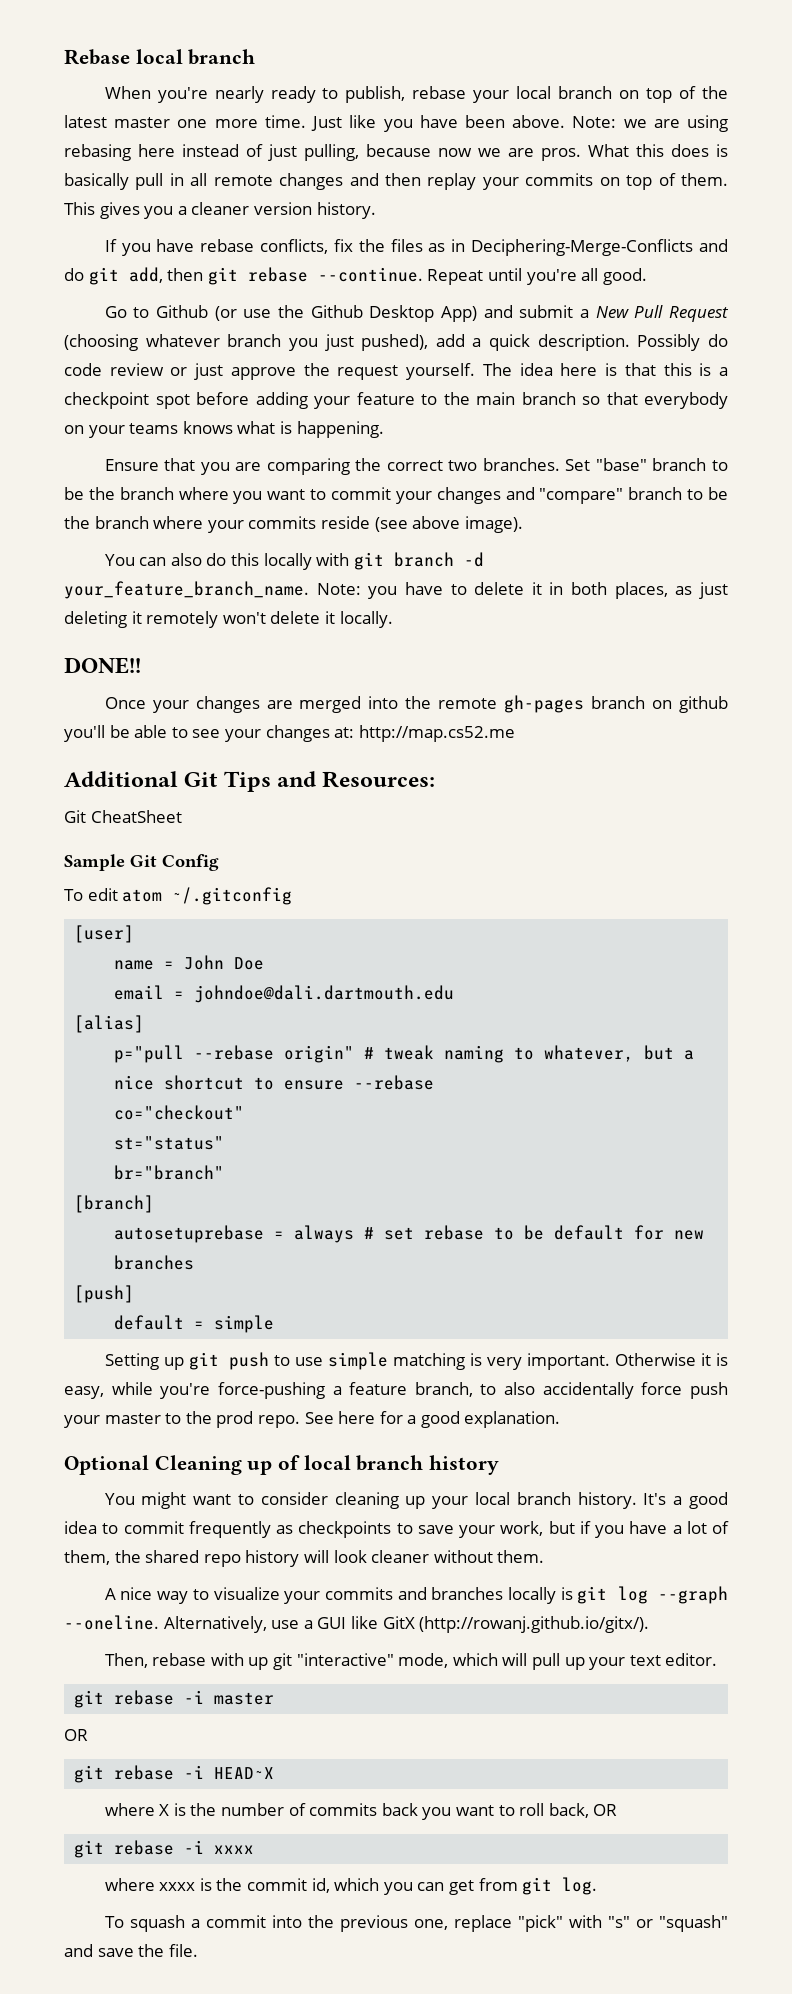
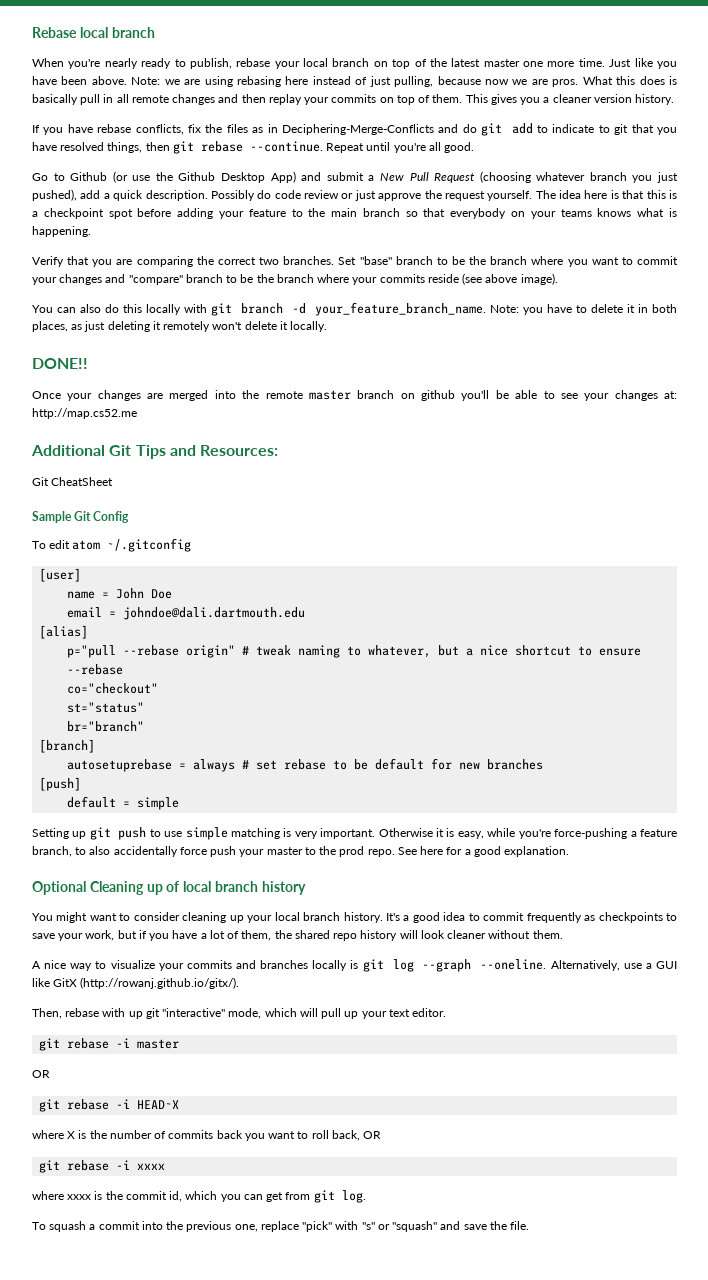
- If you have rebase conflicts, fix the files as in Deciphering-Merge-Conflicts and do git add, then git rebase --continue.
+ If you have rebase conflicts, fix the files as in Deciphering-Merge-Conflicts and do git add to indicate to git that you have resolved things, then git rebase --continue.
- Ensure that you are comparing the correct two branches.
+ Verify that you are comparing the correct two branches.
- Once your changes are merged into the remote gh-pages branch on github you'll be able to see your changes at: http://map.cs52.me
+ Once your changes are merged into the remote master branch on github you'll be able to see your changes at: http://map.cs52.me

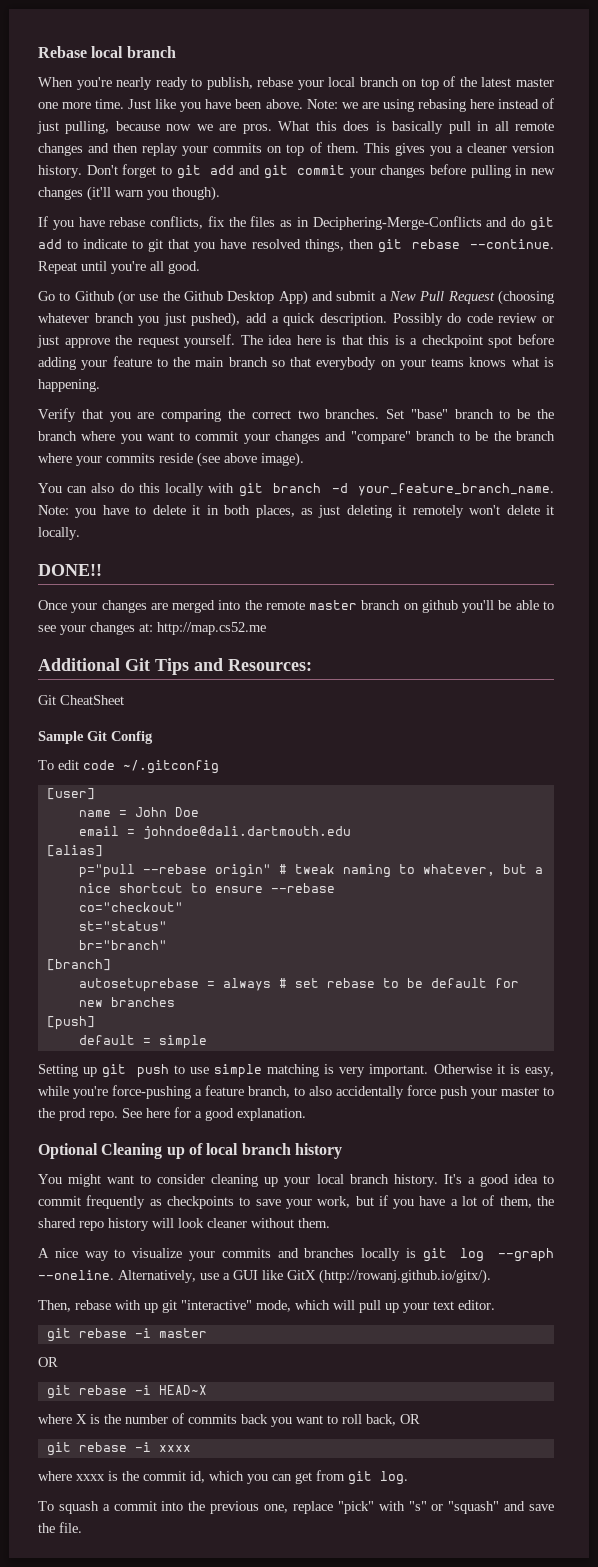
+ Don't forget to git add and git commit your changes before pulling in new changes (it'll warn you though).
- To edit atom ~/.gitconfig
+ To edit code ~/.gitconfig

